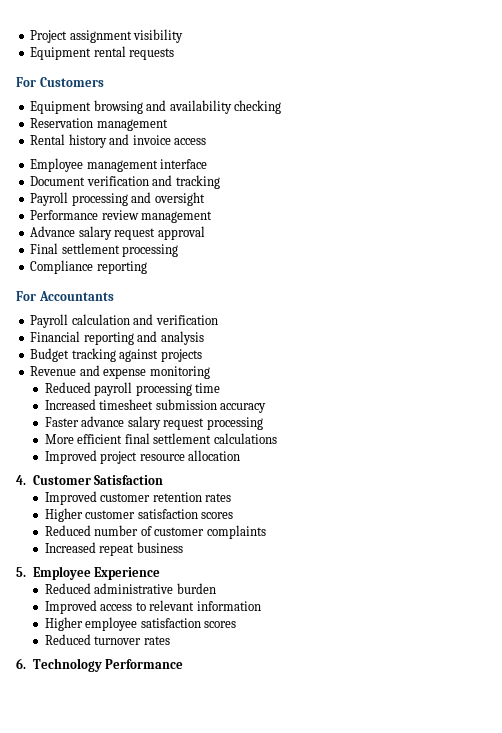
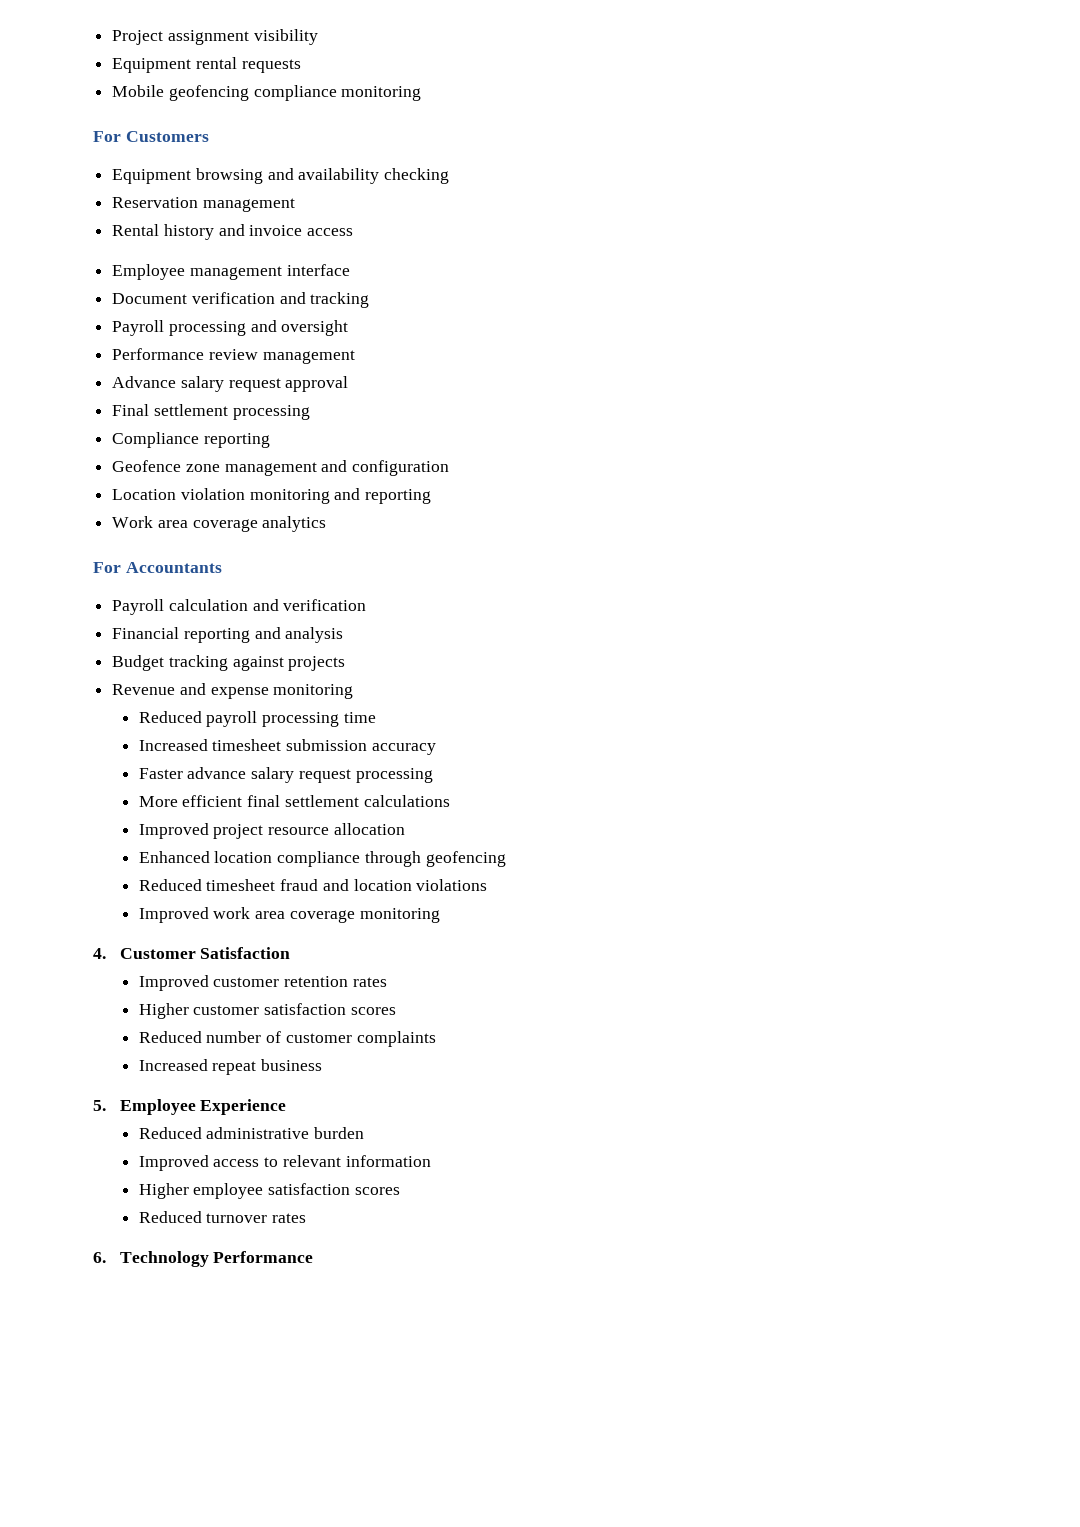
+ Mobile geofencing compliance monitoring
+ Geofence zone management and configuration
+ Location violation monitoring and reporting
+ Work area coverage analytics
+ Enhanced location compliance through geofencing
+ Reduced timesheet fraud and location violations
+ Improved work area coverage monitoring

